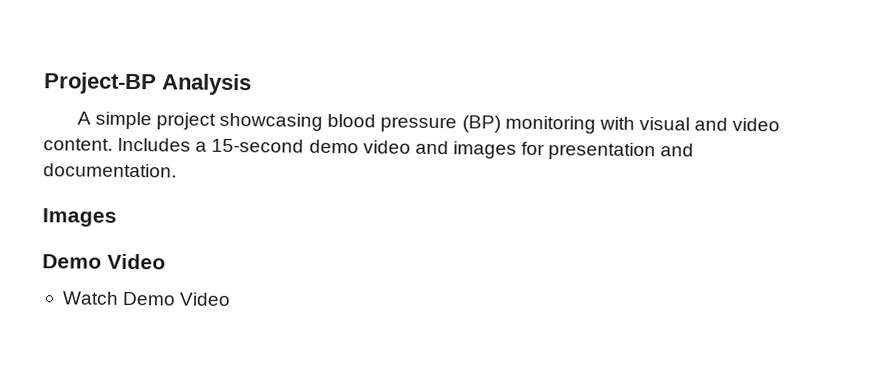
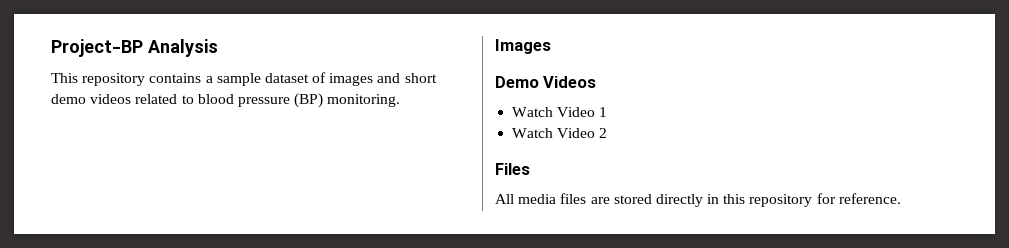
- A simple project showcasing blood pressure (BP) monitoring with visual and video content. Includes a 15-second demo video and images for presentation and documentation.
+ This repository contains a sample dataset of images and short demo videos related to blood pressure (BP) monitoring.
  Images
- Demo Video
- Watch Demo Video
+ Demo Videos
+ Watch Video 1
+ Watch Video 2
+ Files
+ All media files are stored directly in this repository for reference.

